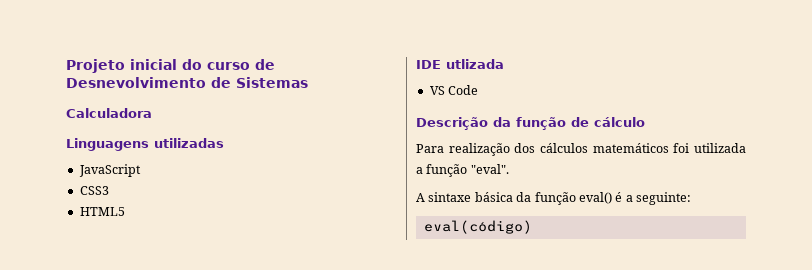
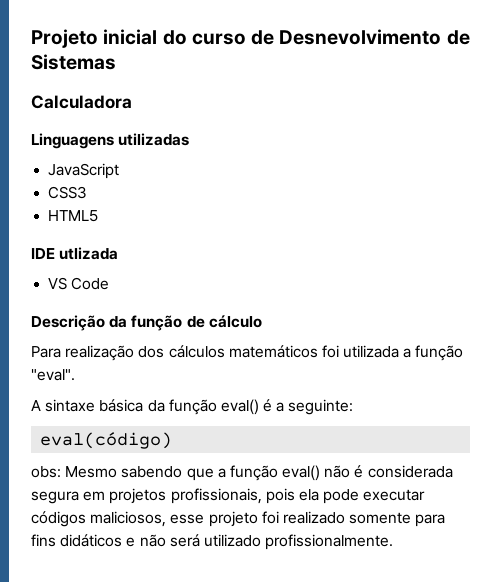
+ obs: Mesmo sabendo que a função eval() não é considerada segura em projetos profissionais, pois ela pode executar códigos maliciosos, esse projeto foi realizado somente para fins didáticos e não será utilizado profissionalmente.

